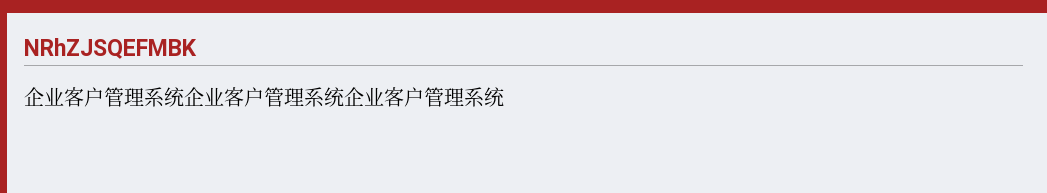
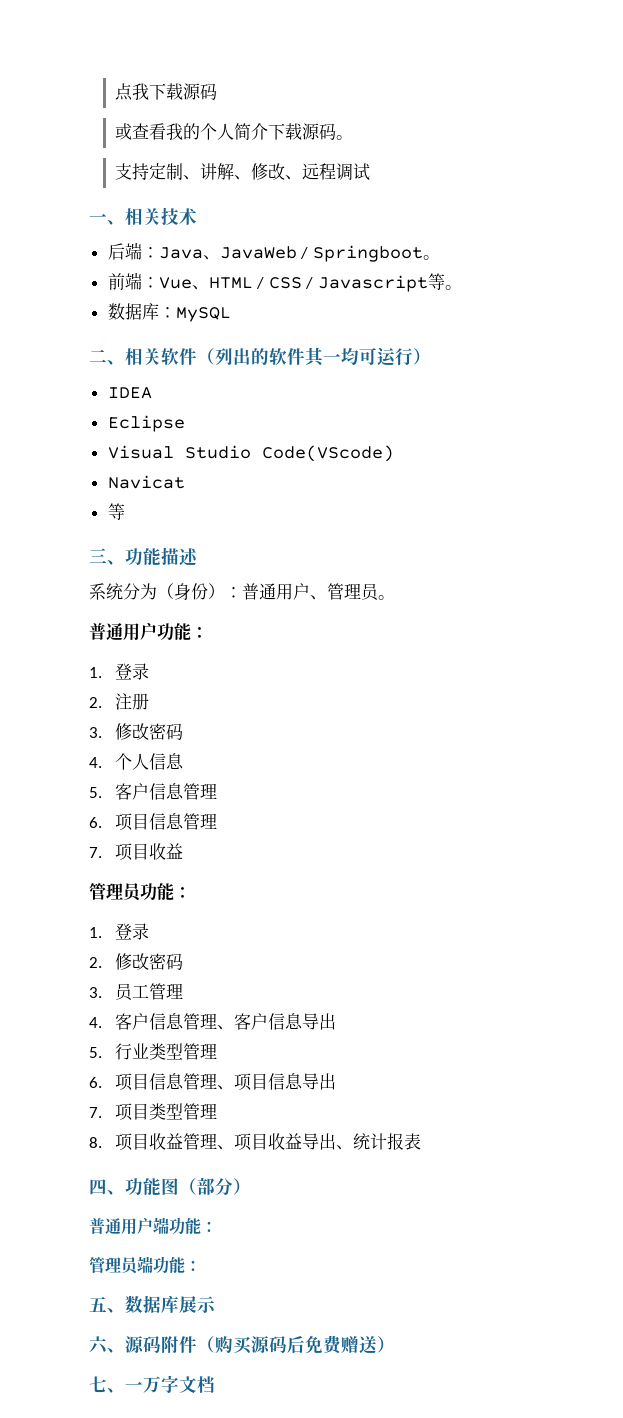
- NRhZJSQEFMBK
- 企业客户管理系统企业客户管理系统企业客户管理系统
+ 点我下载源码
+ 或查看我的个人简介下载源码。
+ 支持定制、讲解、修改、远程调试
+ 一、相关技术
+ 后端：Java、JavaWeb / Springboot。
+ 前端：Vue、HTML / CSS / Javascript等。
+ 数据库：MySQL
+ 二、相关软件（列出的软件其一均可运行）
+ IDEA
+ Eclipse
+ Visual Studio Code(VScode)
+ Navicat
+ 等
+ 三、功能描述
+ 系统分为（身份）：普通用户、管理员。
+ 普通用户功能：
+ 1.登录
+ 2.注册
+ 3.修改密码
+ 4.个人信息
+ 5.客户信息管理
+ 6.项目信息管理
+ 7.项目收益
+ 管理员功能：
+ 1.登录
+ 2.修改密码
+ 3.员工管理
+ 4.客户信息管理、客户信息导出
+ 5.行业类型管理
+ 6.项目信息管理、项目信息导出
+ 7.项目类型管理
+ 8.项目收益管理、项目收益导出、统计报表
+ 四、功能图（部分）
+ 普通用户端功能：
+ 管理员端功能：
+ 五、数据库展示
+ 六、源码附件（购买源码后免费赠送）
+ 七、一万字文档

